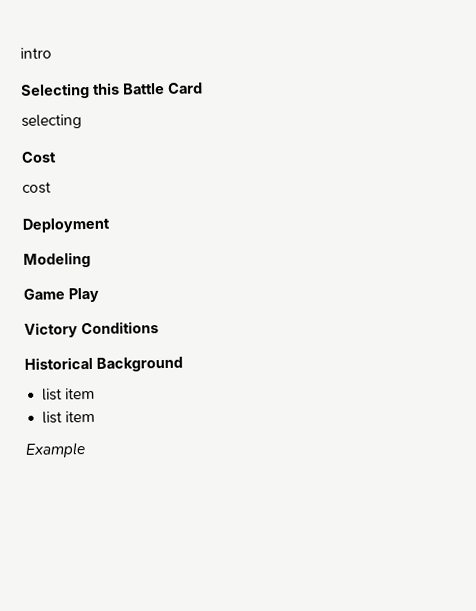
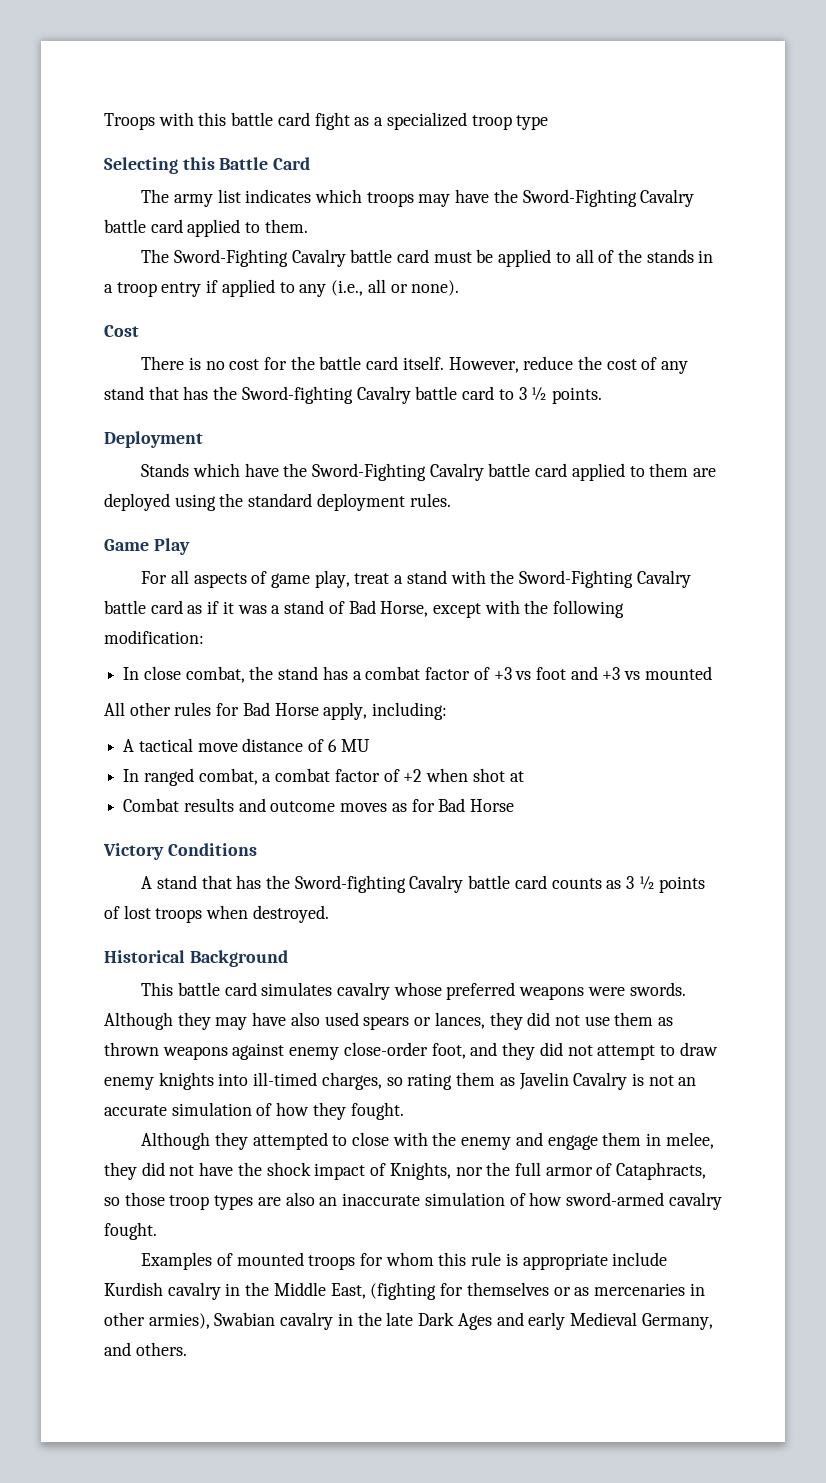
- intro
+ Troops with this battle card fight as a specialized troop type
  Selecting this Battle Card
- selecting
+ The army list indicates which troops may have the Sword-Fighting Cavalry battle card applied to them.
+ The Sword-Fighting Cavalry battle card must be applied to all of the stands in a troop entry if applied to any (i.e., all or none).
  Cost
- cost
+ There is no cost for the battle card itself. However, reduce the cost of any stand that has the Sword-fighting Cavalry battle card to 3 ½ points.
  Deployment
- Modeling
+ Stands which have the Sword-Fighting Cavalry battle card applied to them are deployed using the standard deployment rules.
  Game Play
+ For all aspects of game play, treat a stand with the Sword-Fighting Cavalry battle card as if it was a stand of Bad Horse, except with the following modification:
+ In close combat, the stand has a combat factor of +3 vs foot and +3 vs mounted
+ All other rules for Bad Horse apply, including:
+ A tactical move distance of 6 MU
+ In ranged combat, a combat factor of +2 when shot at
+ Combat results and outcome moves as for Bad Horse
  Victory Conditions
+ A stand that has the Sword-fighting Cavalry battle card counts as 3 ½ points of lost troops when destroyed.
  Historical Background
- list item
- list item
- Example
+ This battle card simulates cavalry whose preferred weapons were swords. Although they may have also used spears or lances, they did not use them as thrown weapons against enemy close-order foot, and they did not attempt to draw enemy knights into ill-timed charges, so rating them as Javelin Cavalry is not an accurate simulation of how they fought.
+ Although they attempted to close with the enemy and engage them in melee, they did not have the shock impact of Knights, nor the full armor of Cataphracts, so those troop types are also an inaccurate simulation of how sword-armed cavalry fought.
+ Examples of mounted troops for whom this rule is appropriate include Kurdish cavalry in the Middle East, (fighting for themselves or as mercenaries in other armies), Swabian cavalry in the late Dark Ages and early Medieval Germany, and others.

